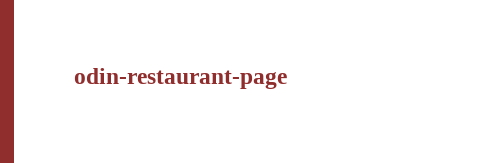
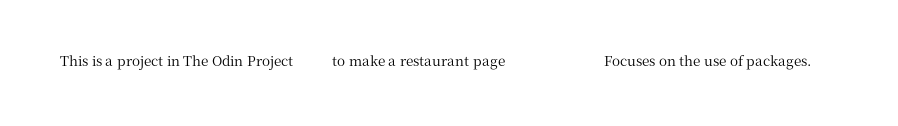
- odin-restaurant-page
+ This is a project in The Odin Project to make a restaurant page
+ Focuses on the use of packages.

